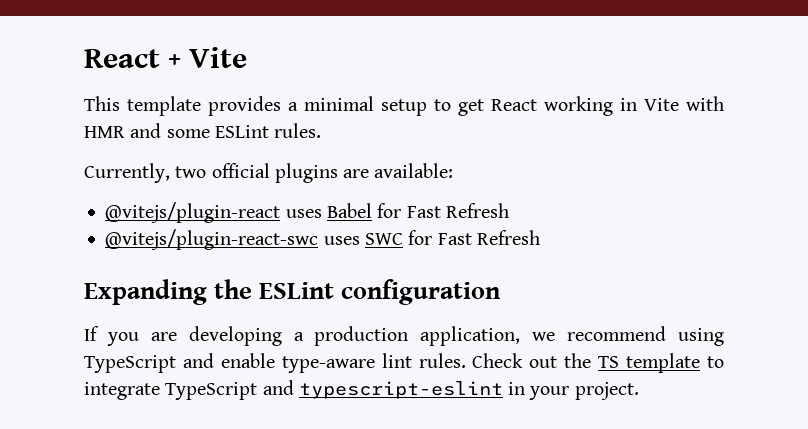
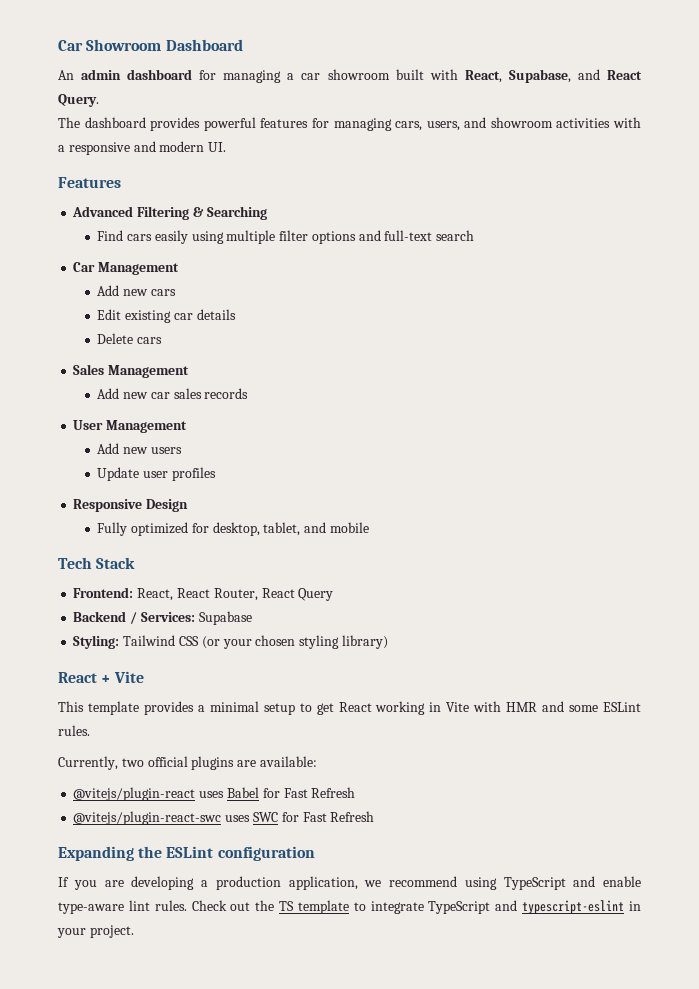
+ Car Showroom Dashboard
+ An admin dashboard for managing a car showroom built with React, Supabase, and React Query.
+ The dashboard provides powerful features for managing cars, users, and showroom activities with a responsive and modern UI.
+ Features
+ Advanced Filtering & Searching
+ Find cars easily using multiple filter options and full-text search
+ Car Management
+ Add new cars
+ Edit existing car details
+ Delete cars
+ Sales Management
+ Add new car sales records
+ User Management
+ Add new users
+ Update user profiles
+ Responsive Design
+ Fully optimized for desktop, tablet, and mobile
+ Tech Stack
+ Frontend: React, React Router, React Query
+ Backend / Services: Supabase
+ Styling: Tailwind CSS (or your chosen styling library)

